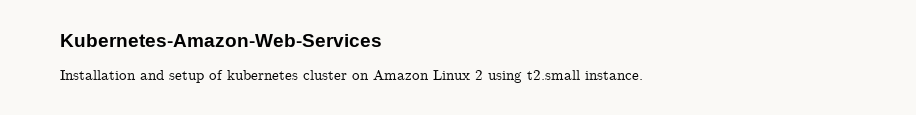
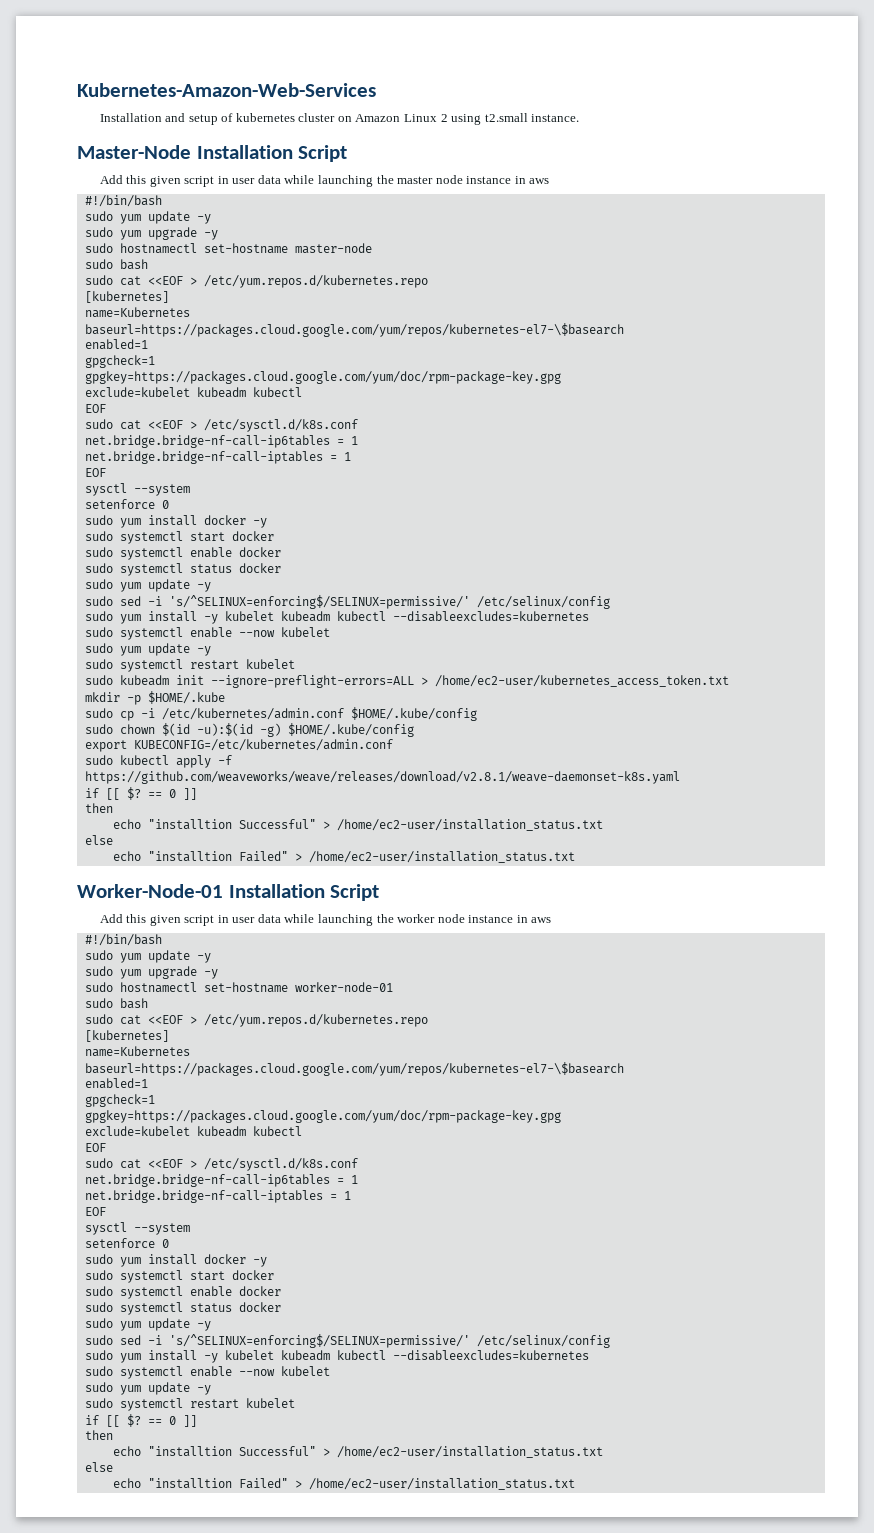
+ Master-Node Installation Script
+ Add this given script in user data while launching the master node instance in aws
+ #!/bin/bash
+ sudo yum update -y
+ sudo yum upgrade -y
+ sudo hostnamectl set-hostname master-node
+ sudo bash
+ sudo cat <<EOF > /etc/yum.repos.d/kubernetes.repo
+ [kubernetes]
+ name=Kubernetes
+ baseurl=https://packages.cloud.google.com/yum/repos/kubernetes-el7-\$basearch
+ enabled=1
+ gpgcheck=1
+ gpgkey=https://packages.cloud.google.com/yum/doc/rpm-package-key.gpg
+ exclude=kubelet kubeadm kubectl
+ EOF
+ sudo cat <<EOF > /etc/sysctl.d/k8s.conf
+ net.bridge.bridge-nf-call-ip6tables = 1
+ net.bridge.bridge-nf-call-iptables = 1
+ EOF
+ sysctl --system
+ setenforce 0
+ sudo yum install docker -y
+ sudo systemctl start docker
+ sudo systemctl enable docker
+ sudo systemctl status docker
+ sudo yum update -y
+ sudo sed -i 's/^SELINUX=enforcing$/SELINUX=permissive/' /etc/selinux/config
+ sudo yum install -y kubelet kubeadm kubectl --disableexcludes=kubernetes
+ sudo systemctl enable --now kubelet
+ sudo yum update -y
+ sudo systemctl restart kubelet
+ sudo kubeadm init --ignore-preflight-errors=ALL > /home/ec2-user/kubernetes_access_token.txt
+ mkdir -p $HOME/.kube
+ sudo cp -i /etc/kubernetes/admin.conf $HOME/.kube/config
+ sudo chown $(id -u):$(id -g) $HOME/.kube/config
+ export KUBECONFIG=/etc/kubernetes/admin.conf
+ sudo kubectl apply -f https://github.com/weaveworks/weave/releases/download/v2.8.1/weave-daemonset-k8s.yaml
+ if [[ $? == 0 ]]
+ then
+ echo "installtion Successful" > /home/ec2-user/installation_status.txt
+ else
+ echo "installtion Failed" > /home/ec2-user/installation_status.txt
+ Worker-Node-01 Installation Script
+ Add this given script in user data while launching the worker node instance in aws
+ #!/bin/bash
+ sudo yum update -y
+ sudo yum upgrade -y
+ sudo hostnamectl set-hostname worker-node-01
+ sudo bash
+ sudo cat <<EOF > /etc/yum.repos.d/kubernetes.repo
+ [kubernetes]
+ name=Kubernetes
+ baseurl=https://packages.cloud.google.com/yum/repos/kubernetes-el7-\$basearch
+ enabled=1
+ gpgcheck=1
+ gpgkey=https://packages.cloud.google.com/yum/doc/rpm-package-key.gpg
+ exclude=kubelet kubeadm kubectl
+ EOF
+ sudo cat <<EOF > /etc/sysctl.d/k8s.conf
+ net.bridge.bridge-nf-call-ip6tables = 1
+ net.bridge.bridge-nf-call-iptables = 1
+ EOF
+ sysctl --system
+ setenforce 0
+ sudo yum install docker -y
+ sudo systemctl start docker
+ sudo systemctl enable docker
+ sudo systemctl status docker
+ sudo yum update -y
+ sudo sed -i 's/^SELINUX=enforcing$/SELINUX=permissive/' /etc/selinux/config
+ sudo yum install -y kubelet kubeadm kubectl --disableexcludes=kubernetes
+ sudo systemctl enable --now kubelet
+ sudo yum update -y
+ sudo systemctl restart kubelet
+ if [[ $? == 0 ]]
+ then
+ echo "installtion Successful" > /home/ec2-user/installation_status.txt
+ else
+ echo "installtion Failed" > /home/ec2-user/installation_status.txt

